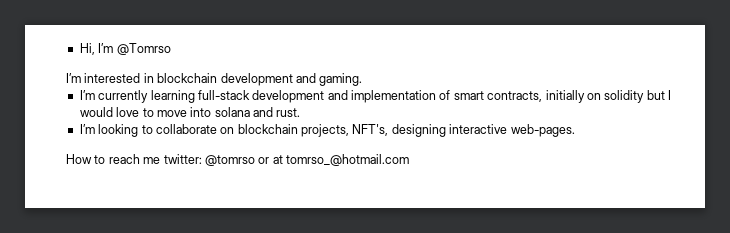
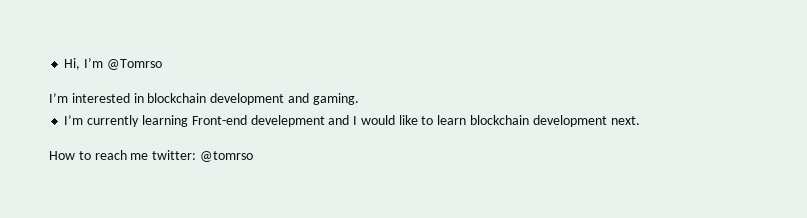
- I’m currently learning full-stack development and implementation of smart contracts, initially on solidity but I would love to move into solana and rust.
- I’m looking to collaborate on blockchain projects, NFT's, designing interactive web-pages.
+ I’m currently learning Front-end develepment and I would like to learn blockchain development next.
- How to reach me twitter: @tomrso or at tomrso_@hotmail.com
+ How to reach me twitter: @tomrso

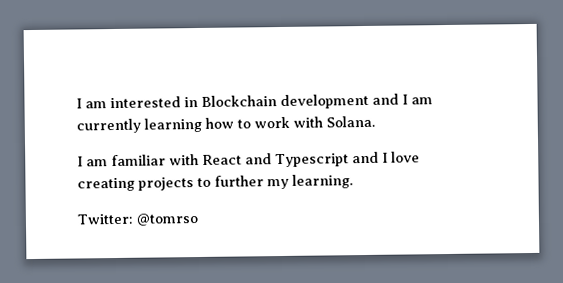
- Hi, I’m @Tomrso
- I’m interested in blockchain development and gaming.
- I’m currently learning Front-end develepment and I would like to learn blockchain development next.
- How to reach me twitter: @tomrso
+ I am interested in Blockchain development and I am currently learning how to work with Solana.
+ I am familiar with React and Typescript and I love creating projects to further my learning.
+ Twitter: @tomrso

